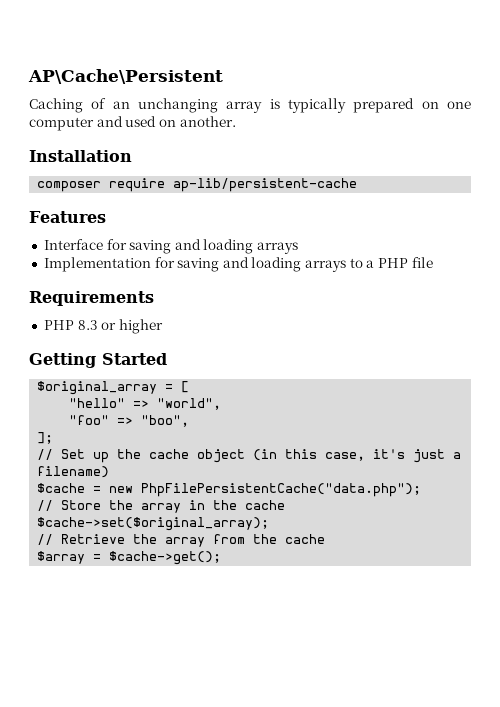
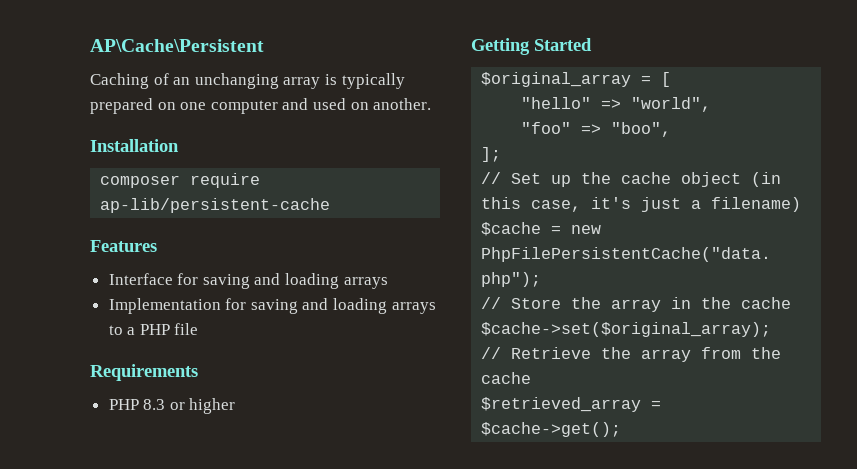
- $array = $cache->get();
+ $retrieved_array = $cache->get();

